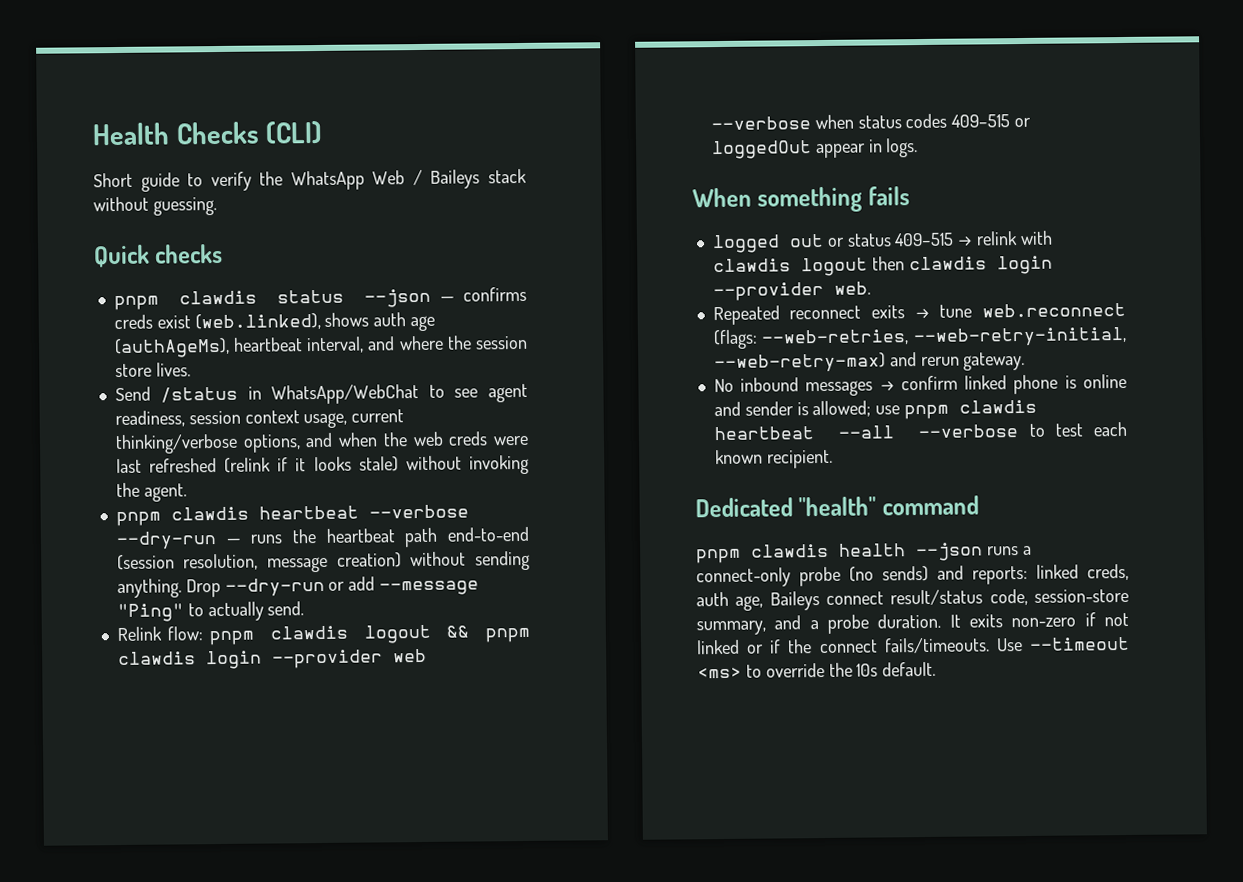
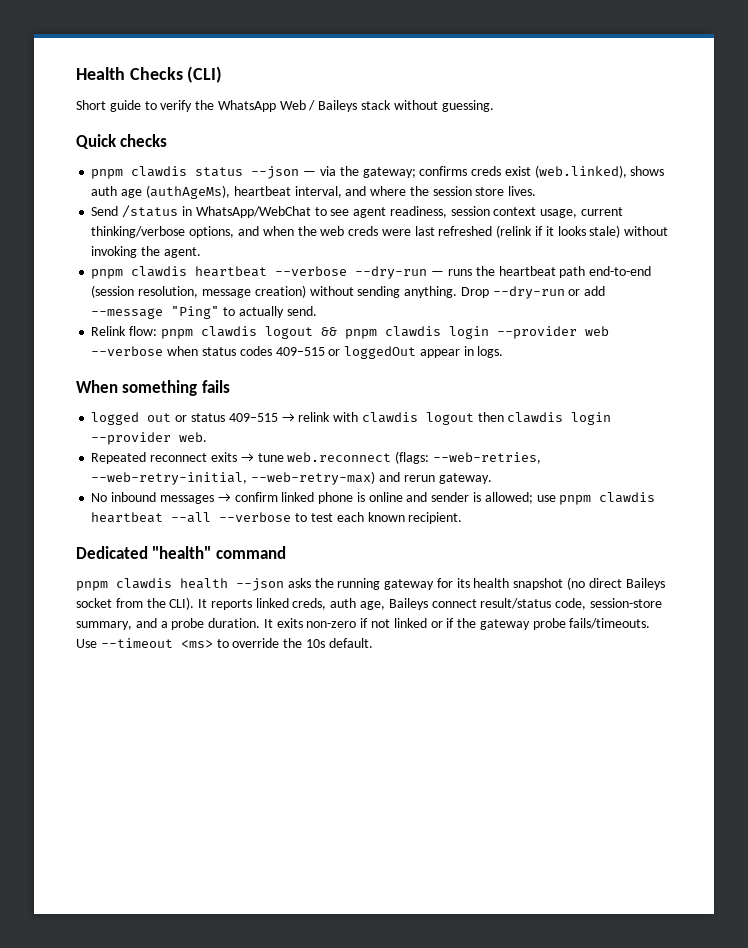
- pnpm clawdis status --json — confirms creds exist (web.linked), shows auth age (authAgeMs), heartbeat interval, and where the session store lives.
+ pnpm clawdis status --json — via the gateway; confirms creds exist (web.linked), shows auth age (authAgeMs), heartbeat interval, and where the session store lives.
- pnpm clawdis health --json runs a connect-only probe (no sends) and reports: linked creds, auth age, Baileys connect result/status code, session-store summary, and a probe duration.
+ pnpm clawdis health --json asks the running gateway for its health snapshot (no direct Baileys socket from the CLI). It reports linked creds, auth age, Baileys connect result/status code, session-store summary, and a probe duration.
- It exits non-zero if not linked or if the connect fails/timeouts.
+ It exits non-zero if not linked or if the gateway probe fails/timeouts.

